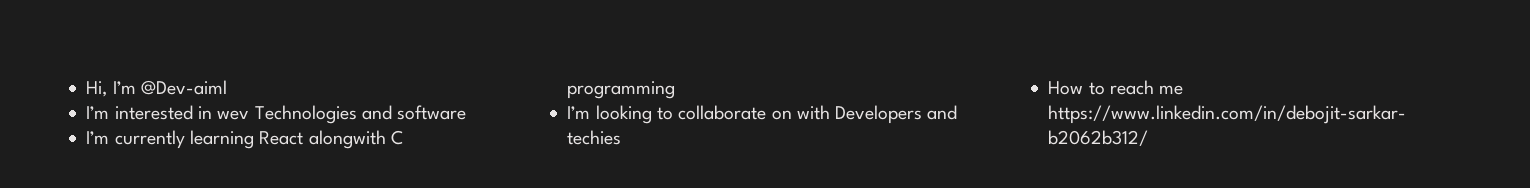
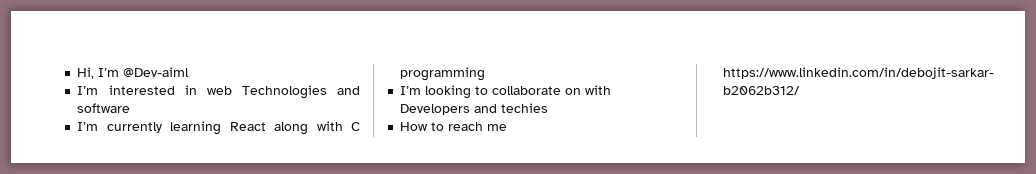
- I’m interested in wev Technologies and software
+ I’m interested in web Technologies and software
- I’m currently learning React alongwith C programming
+ I’m currently learning React along with C programming

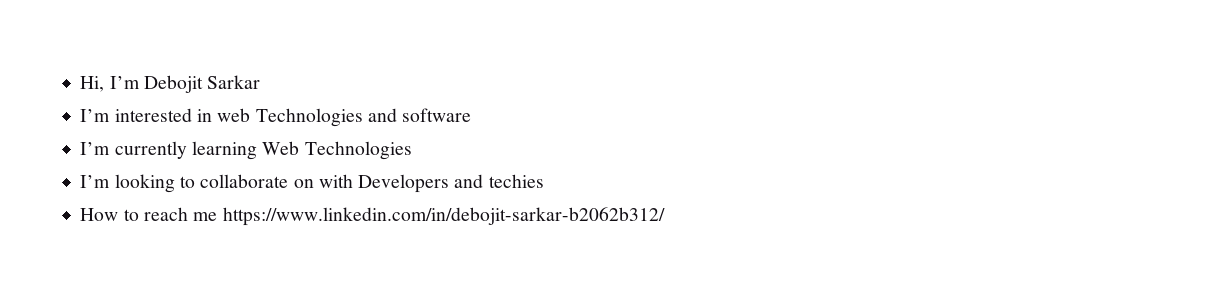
- Hi, I’m @Dev-aiml
+ Hi, I’m Debojit Sarkar
- I’m currently learning React along with C programming
+ I’m currently learning Web Technologies

